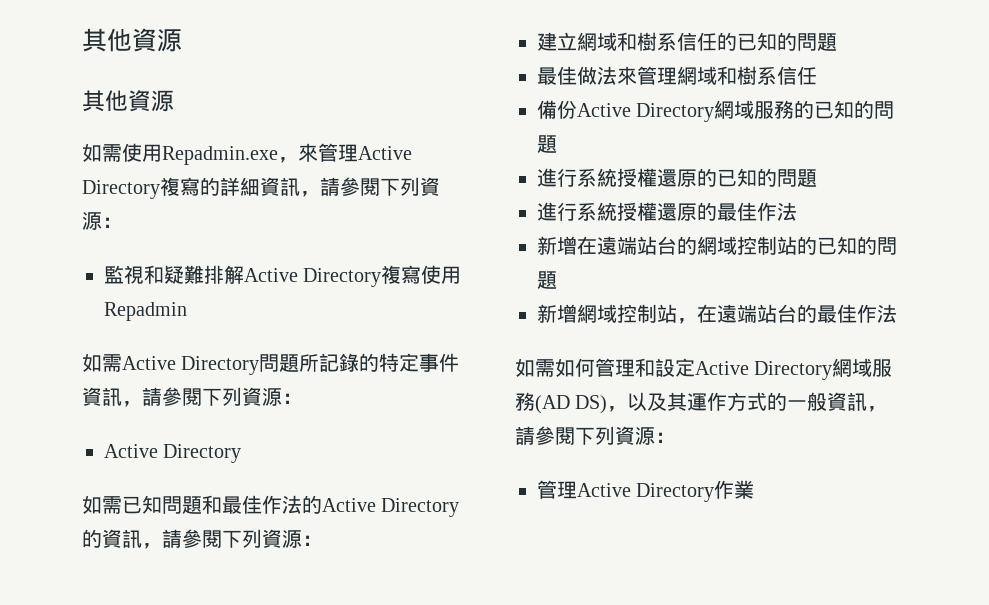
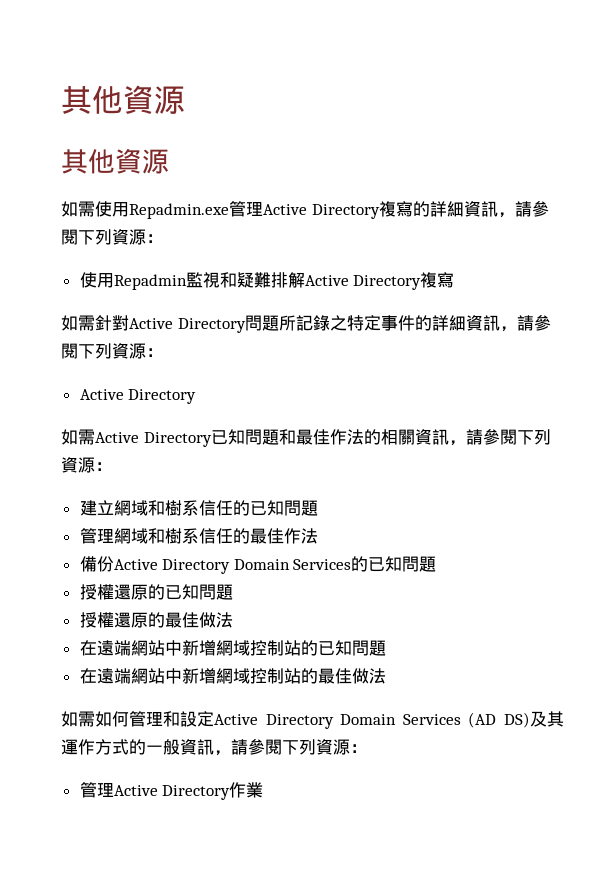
- 如需使用Repadmin.exe，來管理Active Directory複寫的詳細資訊，請參閱下列資源：
+ 如需使用Repadmin.exe管理Active Directory複寫的詳細資訊，請參閱下列資源：
- 監視和疑難排解Active Directory複寫使用Repadmin
- 如需Active Directory問題所記錄的特定事件資訊，請參閱下列資源：
+ 使用Repadmin監視和疑難排解Active Directory複寫
+ 如需針對Active Directory問題所記錄之特定事件的詳細資訊，請參閱下列資源：
- 如需已知問題和最佳作法的Active Directory的資訊，請參閱下列資源：
+ 如需Active Directory已知問題和最佳作法的相關資訊，請參閱下列資源：
- 建立網域和樹系信任的已知的問題
- 最佳做法來管理網域和樹系信任
+ 建立網域和樹系信任的已知問題
+ 管理網域和樹系信任的最佳作法
- 備份Active Directory網域服務的已知的問題
- 進行系統授權還原的已知的問題
- 進行系統授權還原的最佳作法
- 新增在遠端站台的網域控制站的已知的問題
- 新增網域控制站，在遠端站台的最佳作法
+ 備份Active Directory Domain Services的已知問題
+ 授權還原的已知問題
+ 授權還原的最佳做法
+ 在遠端網站中新增網域控制站的已知問題
+ 在遠端網站中新增網域控制站的最佳做法
- 如需如何管理和設定Active Directory網域服務(AD DS)，以及其運作方式的一般資訊，請參閱下列資源：
+ 如需如何管理和設定Active Directory Domain Services (AD DS)及其運作方式的一般資訊，請參閱下列資源：

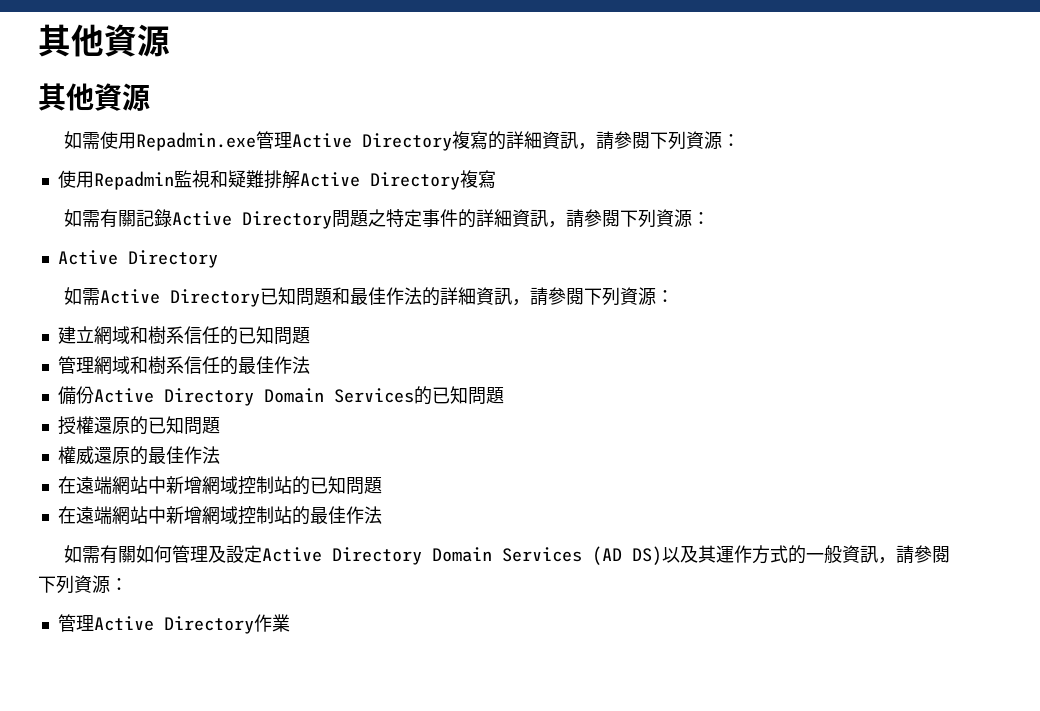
- 如需針對Active Directory問題所記錄之特定事件的詳細資訊，請參閱下列資源：
+ 如需有關記錄Active Directory問題之特定事件的詳細資訊，請參閱下列資源：
- 如需Active Directory已知問題和最佳作法的相關資訊，請參閱下列資源：
+ 如需Active Directory已知問題和最佳作法的詳細資訊，請參閱下列資源：
- 授權還原的最佳做法
+ 權威還原的最佳作法
- 在遠端網站中新增網域控制站的最佳做法
+ 在遠端網站中新增網域控制站的最佳作法
- 如需如何管理和設定Active Directory Domain Services (AD DS)及其運作方式的一般資訊，請參閱下列資源：
+ 如需有關如何管理及設定Active Directory Domain Services (AD DS)以及其運作方式的一般資訊，請參閱下列資源：

